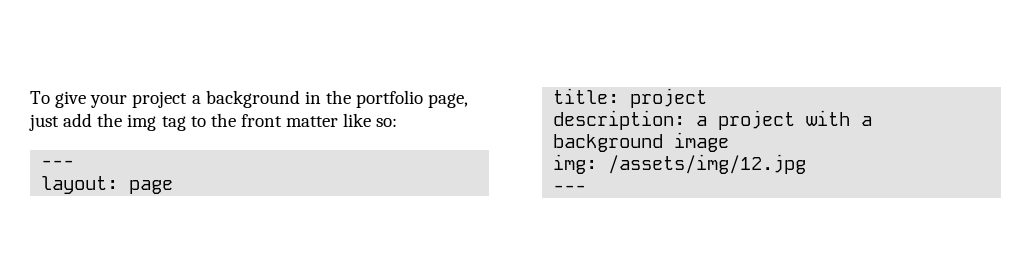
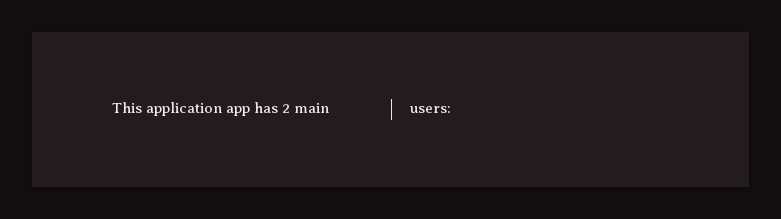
- To give your project a background in the portfolio page, just add the img tag to the front matter like so:
- ---
- layout: page
- title: project
- description: a project with a background image
- img: /assets/img/12.jpg
- ---
+ This application app has 2 main users:

